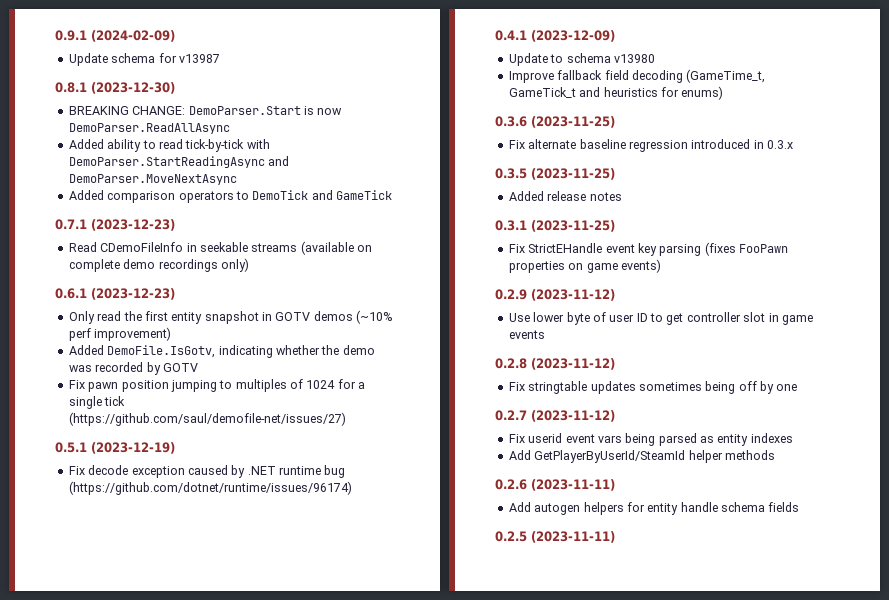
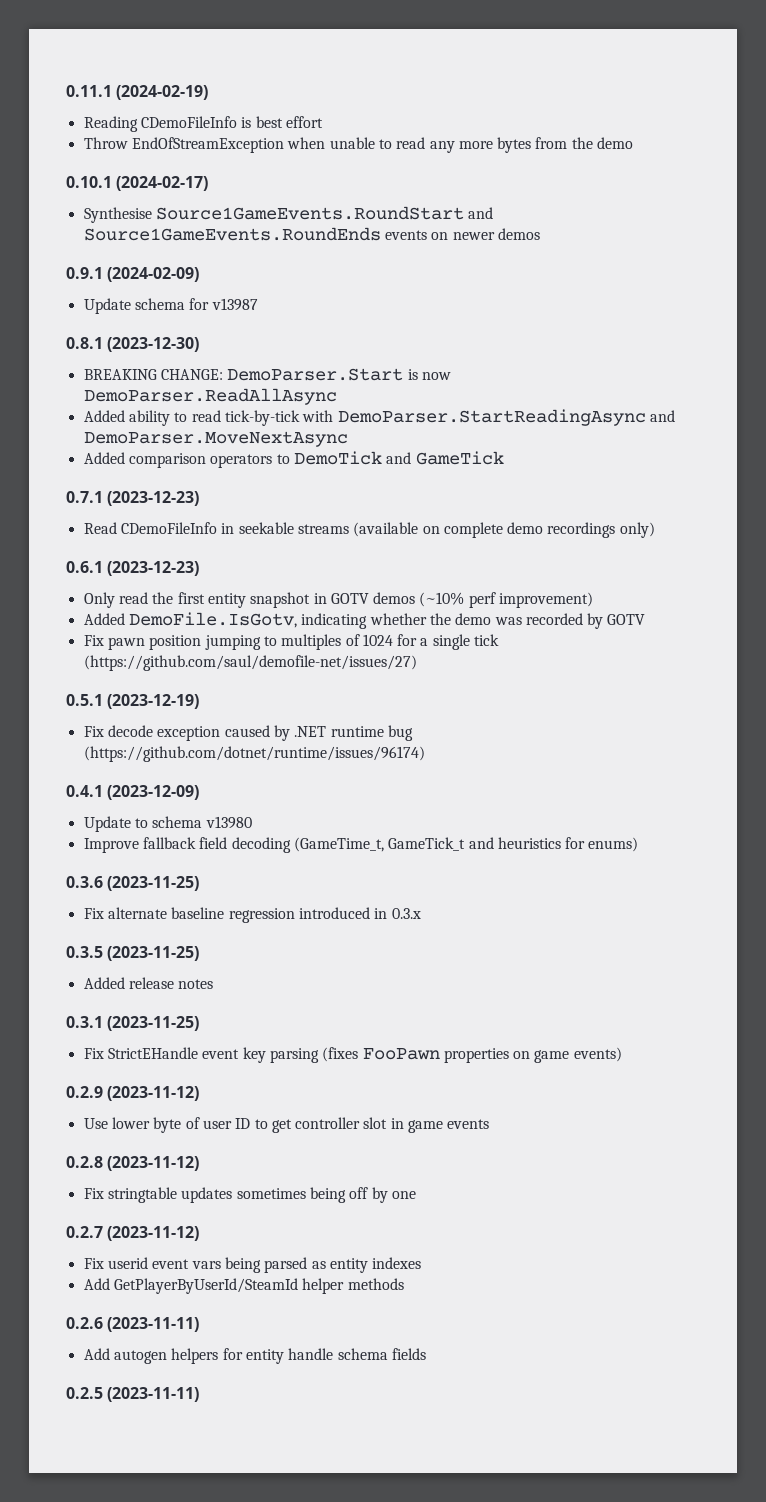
+ 0.11.1 (2024-02-19)
+ Reading CDemoFileInfo is best effort
+ Throw EndOfStreamException when unable to read any more bytes from the demo
+ 0.10.1 (2024-02-17)
+ Synthesise Source1GameEvents.RoundStart and Source1GameEvents.RoundEnds events on newer demos

